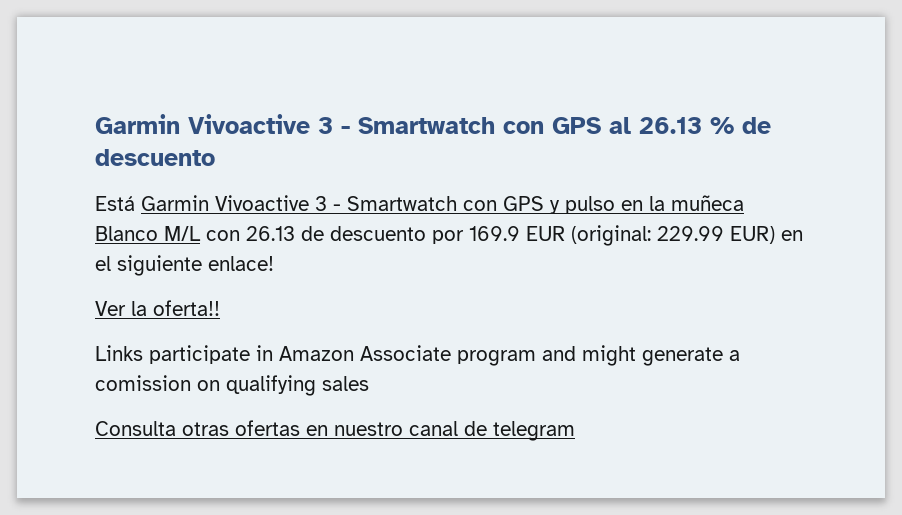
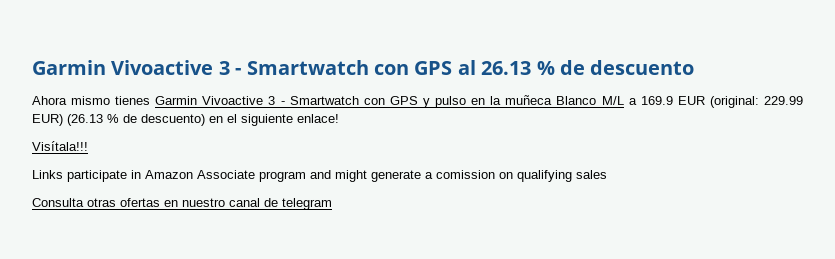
- Está Garmin Vivoactive 3 - Smartwatch con GPS y pulso en la muñeca Blanco M/L con 26.13 de descuento por 169.9 EUR (original: 229.99 EUR) en el siguiente enlace!
+ Ahora mismo tienes Garmin Vivoactive 3 - Smartwatch con GPS y pulso en la muñeca Blanco M/L a 169.9 EUR (original: 229.99 EUR) (26.13 % de descuento) en el siguiente enlace!
- Ver la oferta!!
+ Visítala!!!

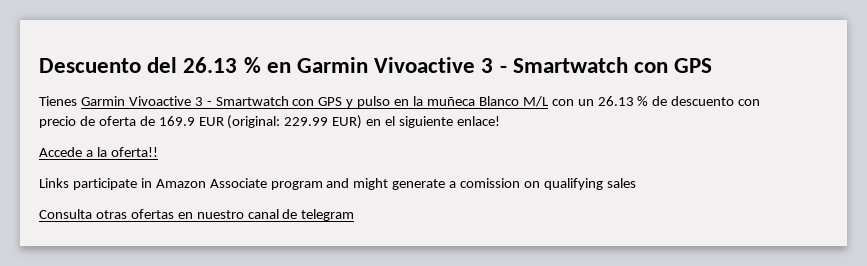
- Garmin Vivoactive 3 - Smartwatch con GPS al 26.13 % de descuento
- Ahora mismo tienes Garmin Vivoactive 3 - Smartwatch con GPS y pulso en la muñeca Blanco M/L a 169.9 EUR (original: 229.99 EUR) (26.13 % de descuento) en el siguiente enlace!
+ Descuento del 26.13 % en Garmin Vivoactive 3 - Smartwatch con GPS
+ Tienes Garmin Vivoactive 3 - Smartwatch con GPS y pulso en la muñeca Blanco M/L con un 26.13 % de descuento con precio de oferta de 169.9 EUR (original: 229.99 EUR) en el siguiente enlace!
- Visítala!!!
+ Accede a la oferta!!

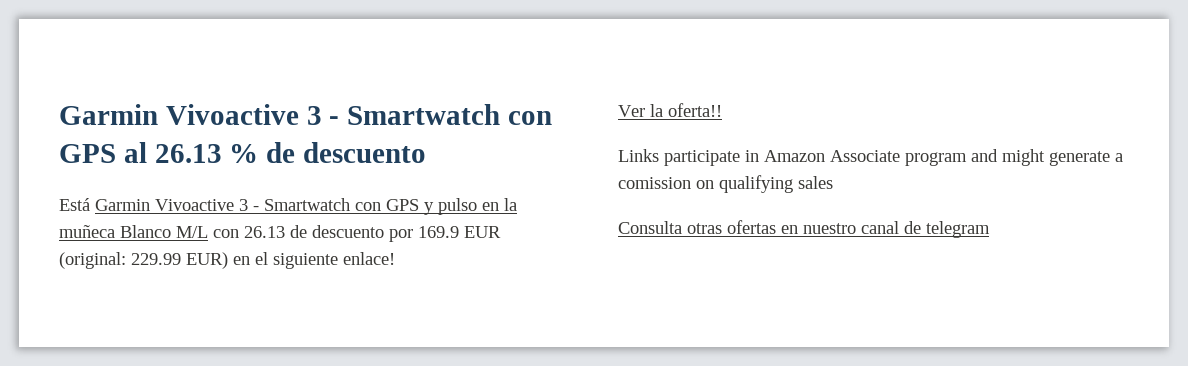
- Descuento del 26.13 % en Garmin Vivoactive 3 - Smartwatch con GPS
- Tienes Garmin Vivoactive 3 - Smartwatch con GPS y pulso en la muñeca Blanco M/L con un 26.13 % de descuento con precio de oferta de 169.9 EUR (original: 229.99 EUR) en el siguiente enlace!
+ Garmin Vivoactive 3 - Smartwatch con GPS al 26.13 % de descuento
+ Está Garmin Vivoactive 3 - Smartwatch con GPS y pulso en la muñeca Blanco M/L con 26.13 de descuento por 169.9 EUR (original: 229.99 EUR) en el siguiente enlace!
- Accede a la oferta!!
+ Ver la oferta!!

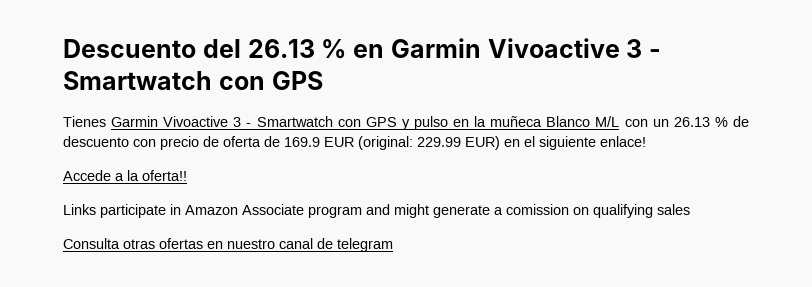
- Garmin Vivoactive 3 - Smartwatch con GPS al 26.13 % de descuento
- Está Garmin Vivoactive 3 - Smartwatch con GPS y pulso en la muñeca Blanco M/L con 26.13 de descuento por 169.9 EUR (original: 229.99 EUR) en el siguiente enlace!
+ Descuento del 26.13 % en Garmin Vivoactive 3 - Smartwatch con GPS
+ Tienes Garmin Vivoactive 3 - Smartwatch con GPS y pulso en la muñeca Blanco M/L con un 26.13 % de descuento con precio de oferta de 169.9 EUR (original: 229.99 EUR) en el siguiente enlace!
- Ver la oferta!!
+ Accede a la oferta!!

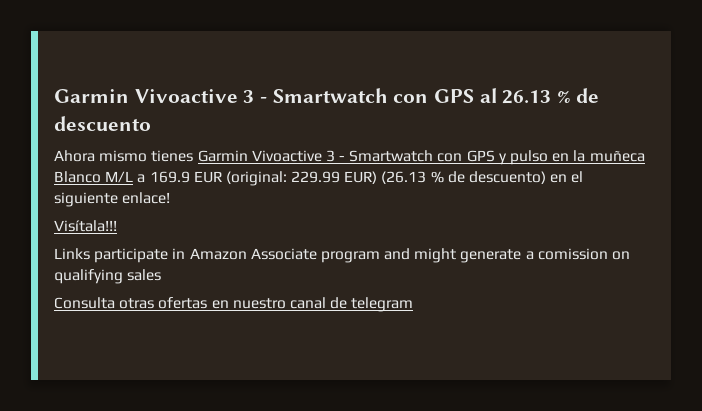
- Descuento del 26.13 % en Garmin Vivoactive 3 - Smartwatch con GPS
- Tienes Garmin Vivoactive 3 - Smartwatch con GPS y pulso en la muñeca Blanco M/L con un 26.13 % de descuento con precio de oferta de 169.9 EUR (original: 229.99 EUR) en el siguiente enlace!
+ Garmin Vivoactive 3 - Smartwatch con GPS al 26.13 % de descuento
+ Ahora mismo tienes Garmin Vivoactive 3 - Smartwatch con GPS y pulso en la muñeca Blanco M/L a 169.9 EUR (original: 229.99 EUR) (26.13 % de descuento) en el siguiente enlace!
- Accede a la oferta!!
+ Visítala!!!

